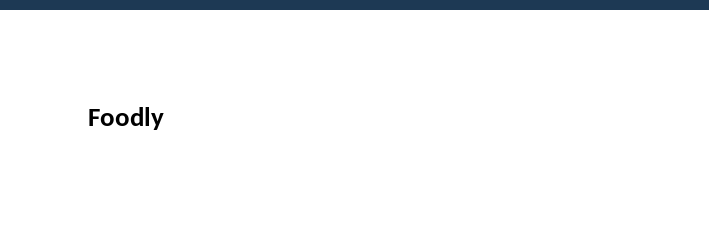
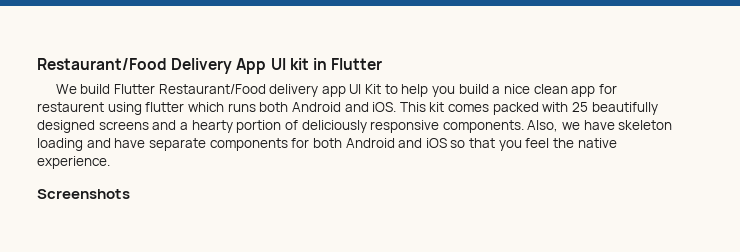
- Foodly
+ Restaurant/Food Delivery App UI kit in Flutter
+ We build Flutter Restaurant/Food delivery app UI Kit to help you build a nice clean app for restaurent using flutter which runs both Android and iOS. This kit comes packed with 25 beautifully designed screens and a hearty portion of deliciously responsive components. Also, we have skeleton loading and have separate components for both Android and iOS so that you feel the native experience.
+ Screenshots

